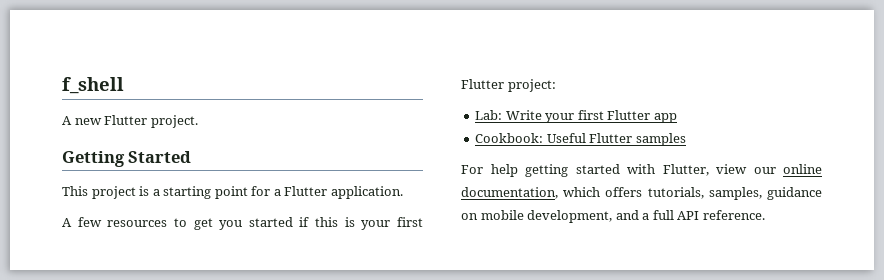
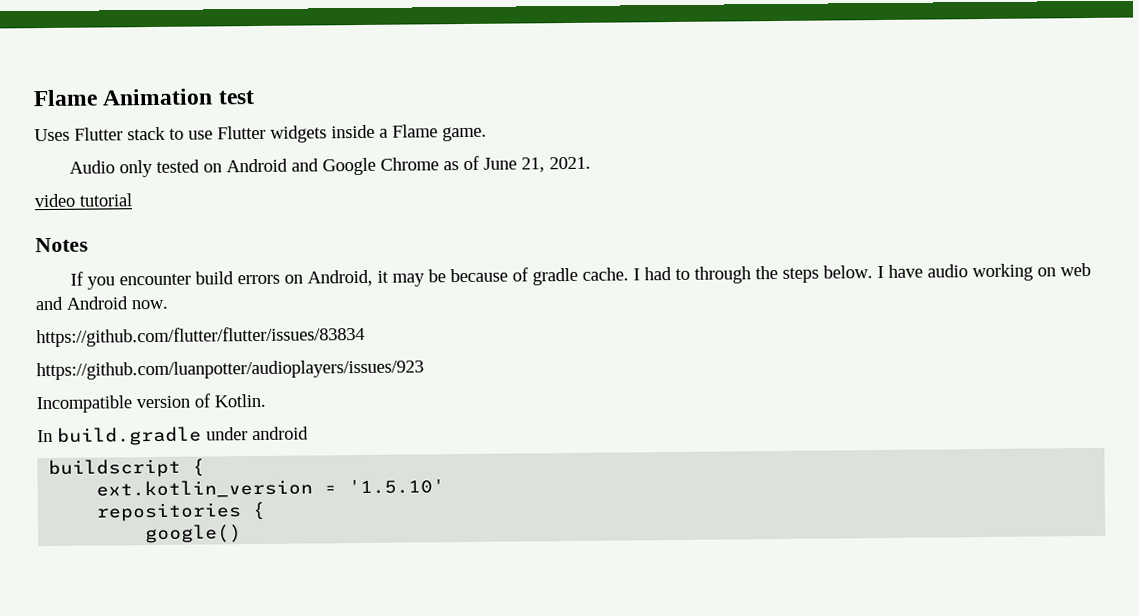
- f_shell
- A new Flutter project.
- Getting Started
- This project is a starting point for a Flutter application.
- A few resources to get you started if this is your first Flutter project:
- Lab: Write your first Flutter app
- Cookbook: Useful Flutter samples
- For help getting started with Flutter, view our online documentation, which offers tutorials, samples, guidance on mobile development, and a full API reference.
+ Flame Animation test
+ Uses Flutter stack to use Flutter widgets inside a Flame game.
+ Audio only tested on Android and Google Chrome as of June 21, 2021.
+ video tutorial
+ Notes
+ If you encounter build errors on Android, it may be because of gradle cache. I had to through the steps below. I have audio working on web and Android now.
+ https://github.com/flutter/flutter/issues/83834
+ https://github.com/luanpotter/audioplayers/issues/923
+ Incompatible version of Kotlin.
+ In build.gradle under android
+ buildscript {
+ ext.kotlin_version = '1.5.10'
+ repositories {
+ google()

